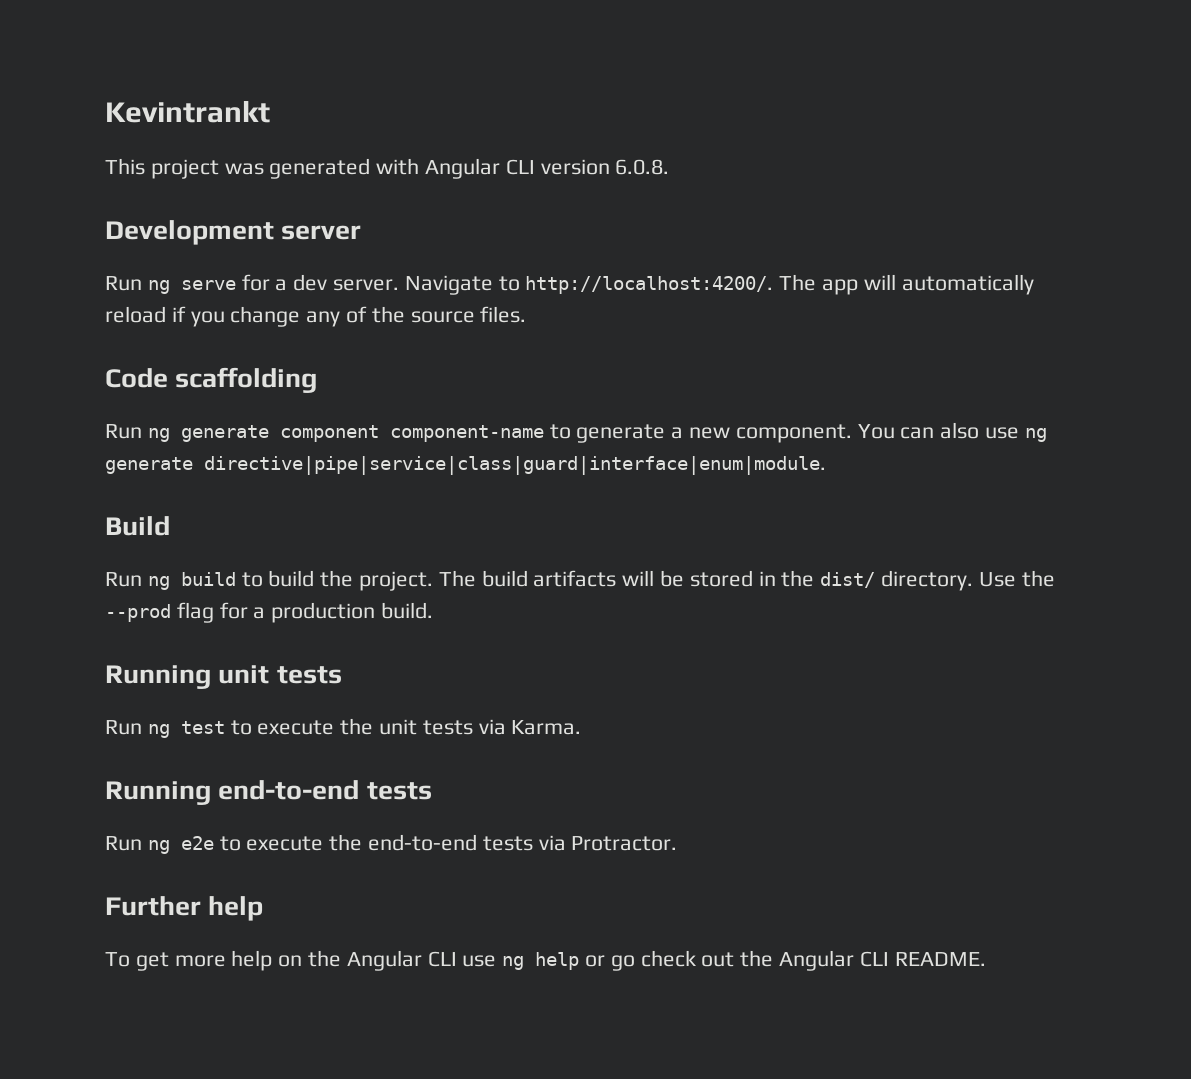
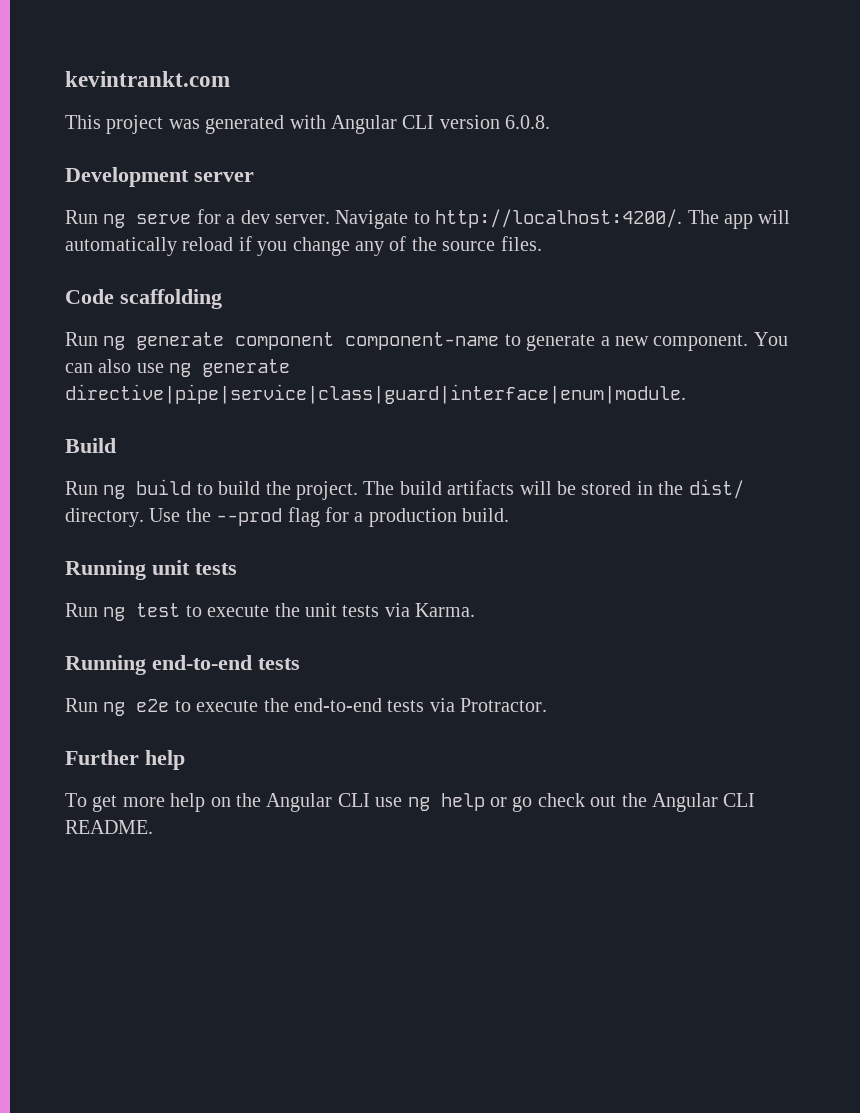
- Kevintrankt
+ kevintrankt.com

